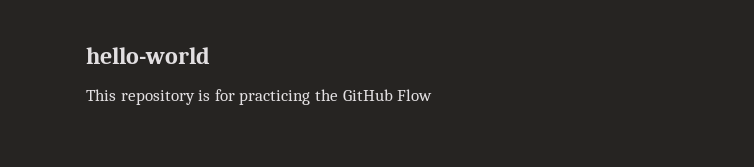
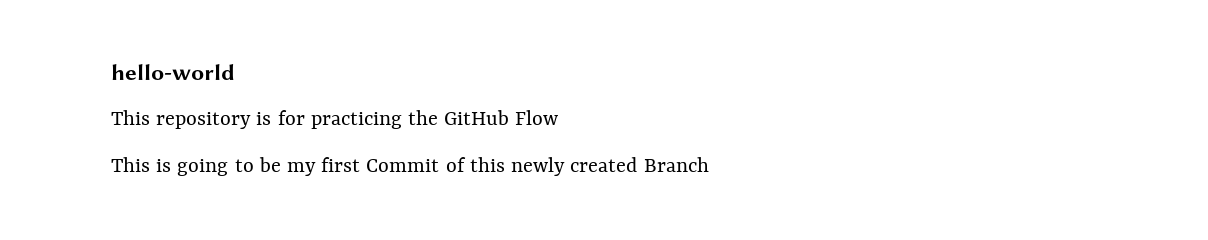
+ This is going to be my first Commit of this newly created Branch

